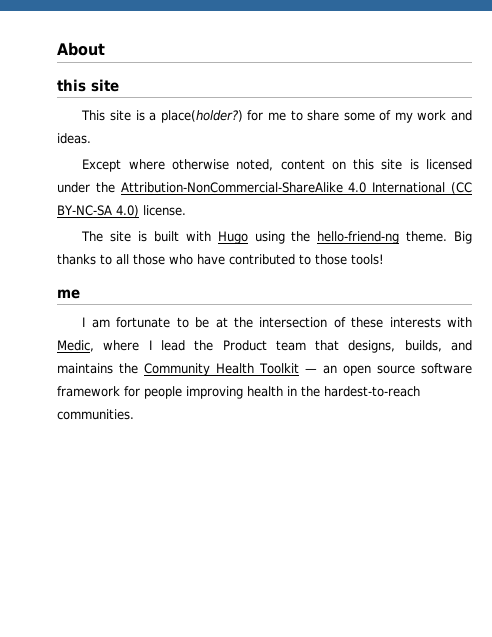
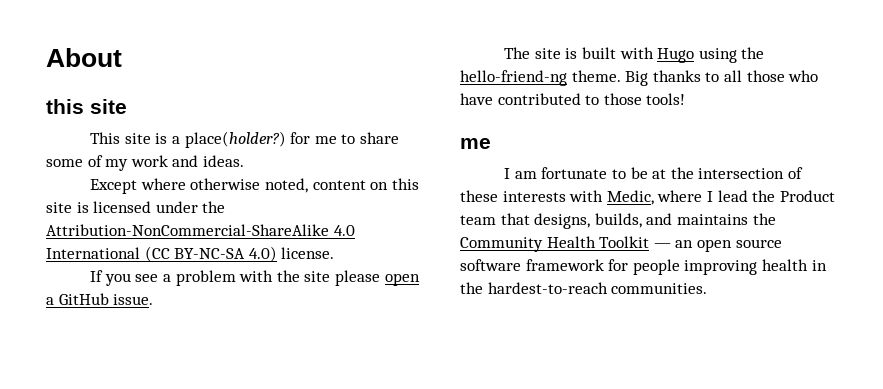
+ If you see a problem with the site please open a GitHub issue.

